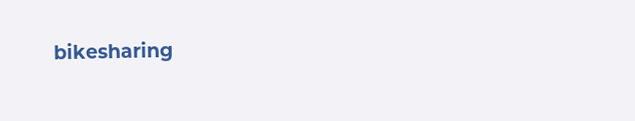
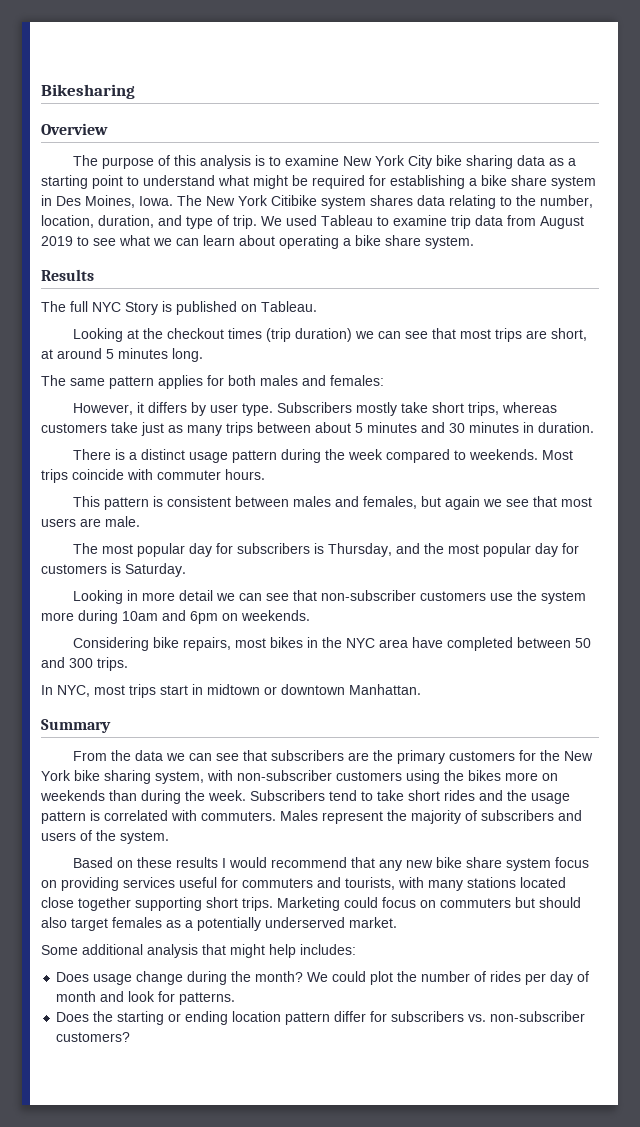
- bikesharing
+ Bikesharing
+ Overview
+ The purpose of this analysis is to examine New York City bike sharing data as a starting point to understand what might be required for establishing a bike share system in Des Moines, Iowa. The New York Citibike system shares data relating to the number, location, duration, and type of trip. We used Tableau to examine trip data from August 2019 to see what we can learn about operating a bike share system.
+ Results
+ The full NYC Story is published on Tableau.
+ Looking at the checkout times (trip duration) we can see that most trips are short, at around 5 minutes long.
+ The same pattern applies for both males and females:
+ However, it differs by user type. Subscribers mostly take short trips, whereas customers take just as many trips between about 5 minutes and 30 minutes in duration.
+ There is a distinct usage pattern during the week compared to weekends. Most trips coincide with commuter hours.
+ This pattern is consistent between males and females, but again we see that most users are male.
+ The most popular day for subscribers is Thursday, and the most popular day for customers is Saturday.
+ Looking in more detail we can see that non-subscriber customers use the system more during 10am and 6pm on weekends.
+ Considering bike repairs, most bikes in the NYC area have completed between 50 and 300 trips.
+ In NYC, most trips start in midtown or downtown Manhattan.
+ Summary
+ From the data we can see that subscribers are the primary customers for the New York bike sharing system, with non-subscriber customers using the bikes more on weekends than during the week. Subscribers tend to take short rides and the usage pattern is correlated with commuters. Males represent the majority of subscribers and users of the system.
+ Based on these results I would recommend that any new bike share system focus on providing services useful for commuters and tourists, with many stations located close together supporting short trips. Marketing could focus on commuters but should also target females as a potentially underserved market.
+ Some additional analysis that might help includes:
+ Does usage change during the month? We could plot the number of rides per day of month and look for patterns.
+ Does the starting or ending location pattern differ for subscribers vs. non-subscriber customers?

